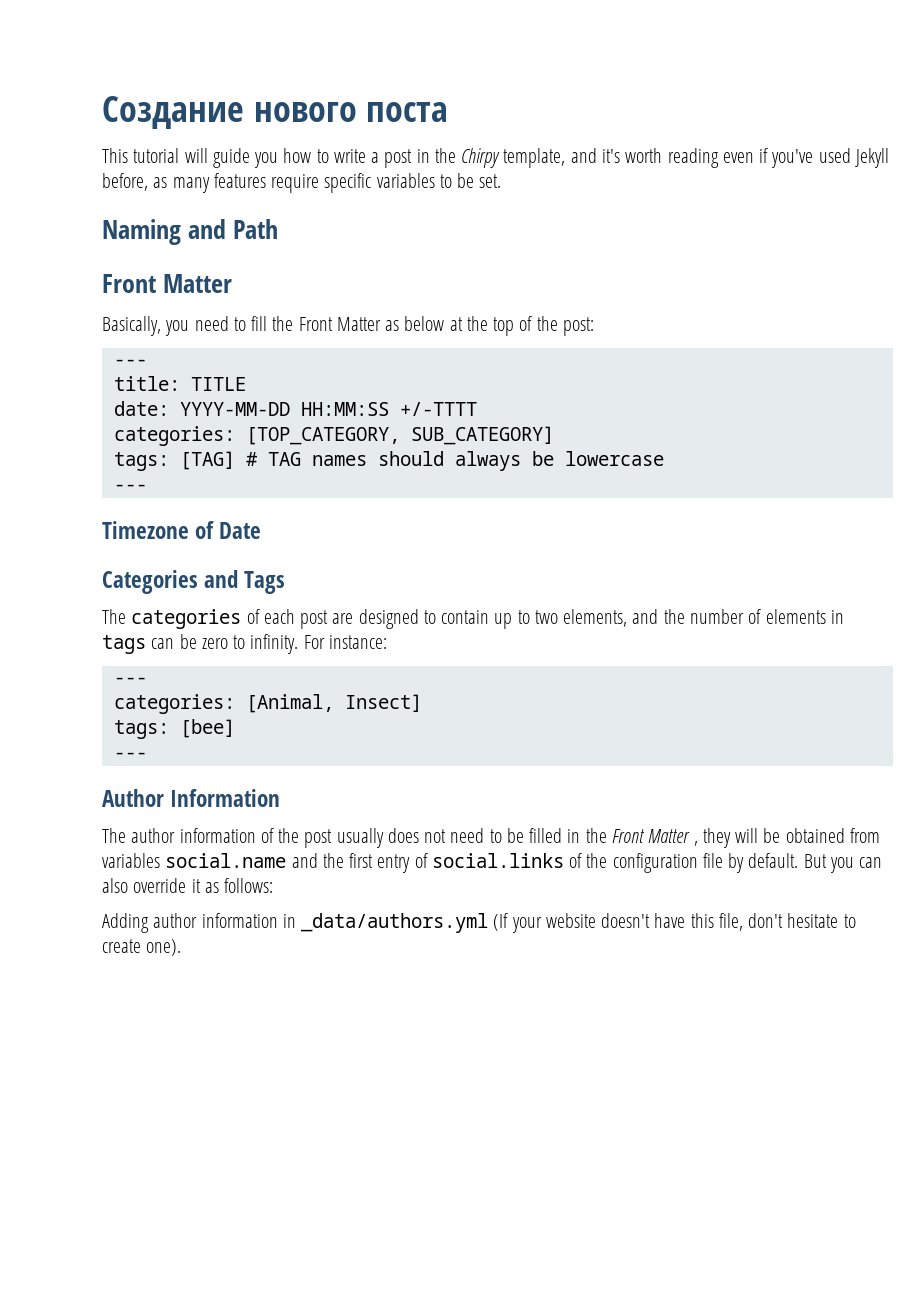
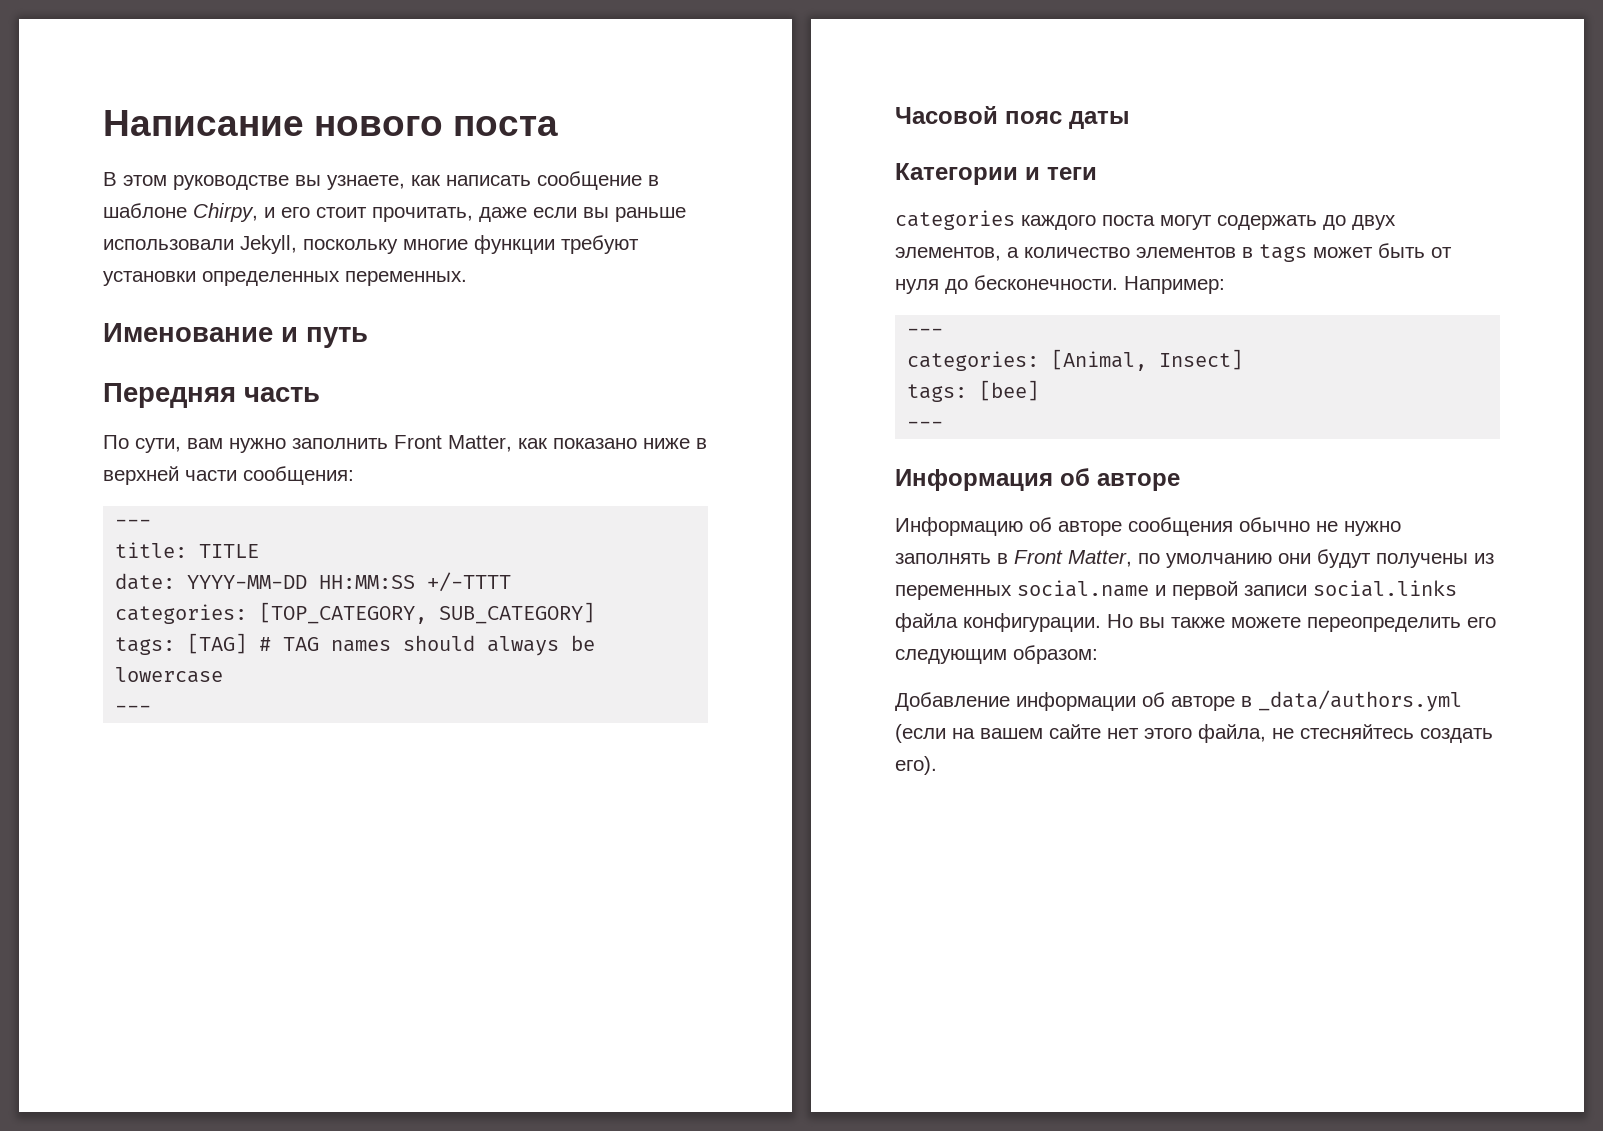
- Создание нового поста
+ Написание нового поста
- This tutorial will guide you how to write a post in the Chirpy template, and it's worth reading even if you've used Jekyll before, as many features require specific variables to be set.
- Naming and Path
- Front Matter
- Basically, you need to fill the Front Matter as below at the top of the post:
+ В этом руководстве вы узнаете, как написать сообщение в шаблоне Chirpy, и его стоит прочитать, даже если вы раньше использовали Jekyll, поскольку многие функции требуют установки определенных переменных.
+ Именование и путь
+ Передняя часть
+ По сути, вам нужно заполнить Front Matter, как показано ниже в верхней части сообщения:
- Timezone of Date
- Categories and Tags
- The categories of each post are designed to contain up to two elements, and the number of elements in tags can be zero to infinity. For instance:
+ Часовой пояс даты
+ Категории и теги
+ categories каждого поста могут содержать до двух элементов, а количество элементов в tags может быть от нуля до бесконечности. Например:
- Author Information
- The author information of the post usually does not need to be filled in the Front Matter , they will be obtained from variables social.name and the first entry of social.links of the configuration file by default. But you can also override it as follows:
- Adding author information in _data/authors.yml (If your website doesn't have this file, don't hesitate to create one).
+ Информация об авторе
+ Информацию об авторе сообщения обычно не нужно заполнять в Front Matter, по умолчанию они будут получены из переменных social.name и первой записи social.links файла конфигурации. Но вы также можете переопределить его следующим образом:
+ Добавление информации об авторе в _data/authors.yml (если на вашем сайте нет этого файла, не стесняйтесь создать его).

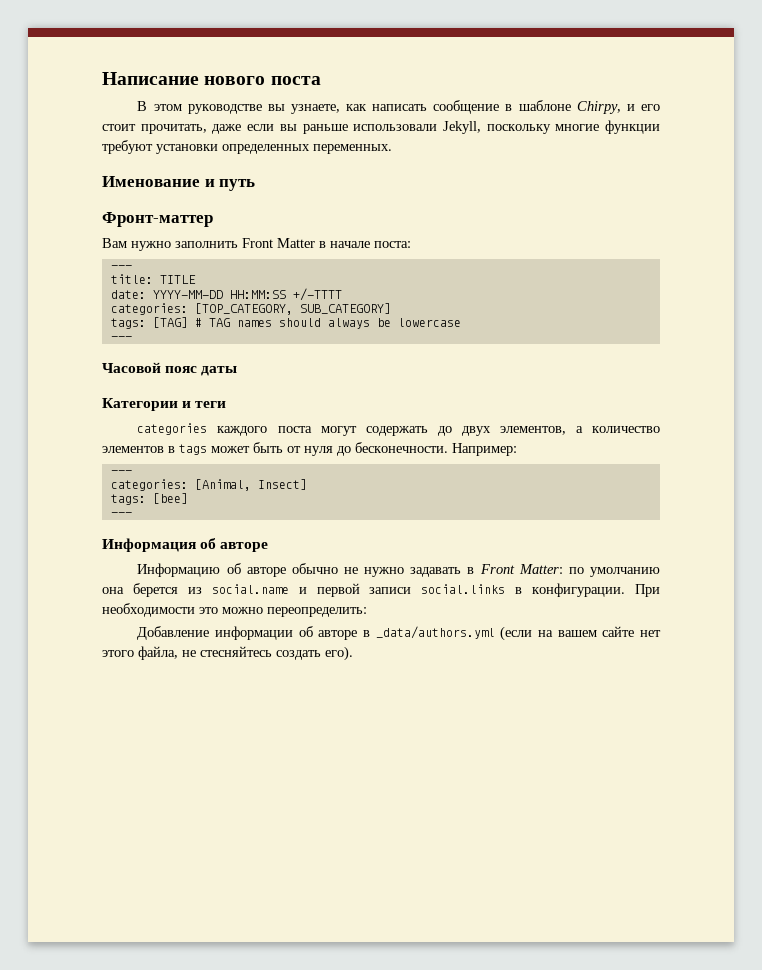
- Передняя часть
- По сути, вам нужно заполнить Front Matter, как показано ниже в верхней части сообщения:
+ Фронт-маттер
+ Вам нужно заполнить Front Matter в начале поста:
- Информацию об авторе сообщения обычно не нужно заполнять в Front Matter, по умолчанию они будут получены из переменных social.name и первой записи social.links файла конфигурации. Но вы также можете переопределить его следующим образом:
+ Информацию об авторе обычно не нужно задавать в Front Matter: по умолчанию она берется из social.name и первой записи social.links в конфигурации. При необходимости это можно переопределить:

